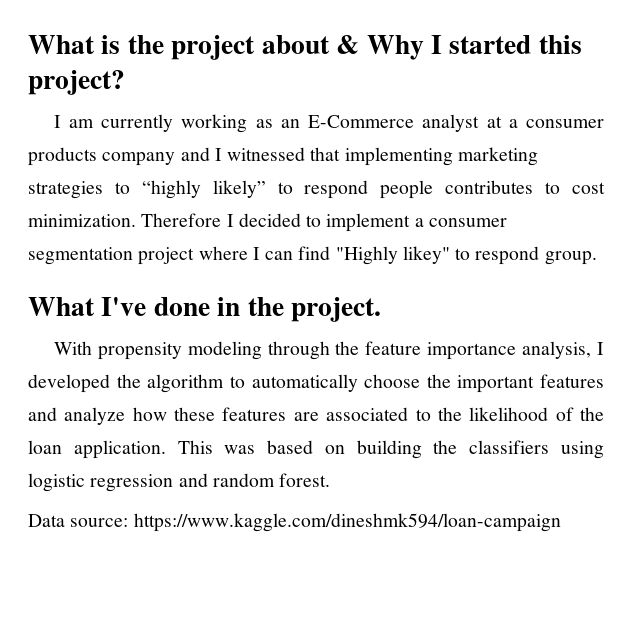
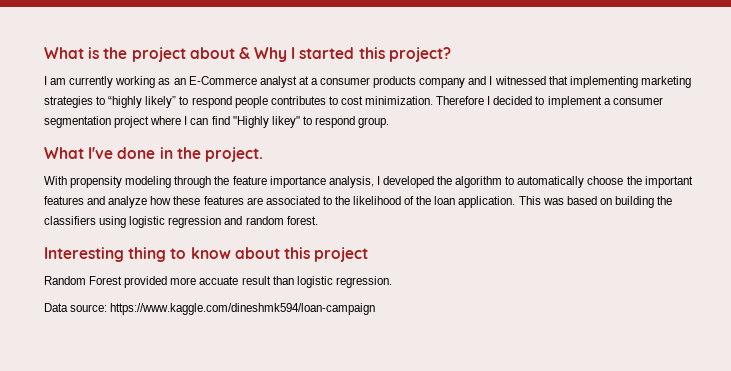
+ Interesting thing to know about this project
+ Random Forest provided more accuate result than logistic regression.

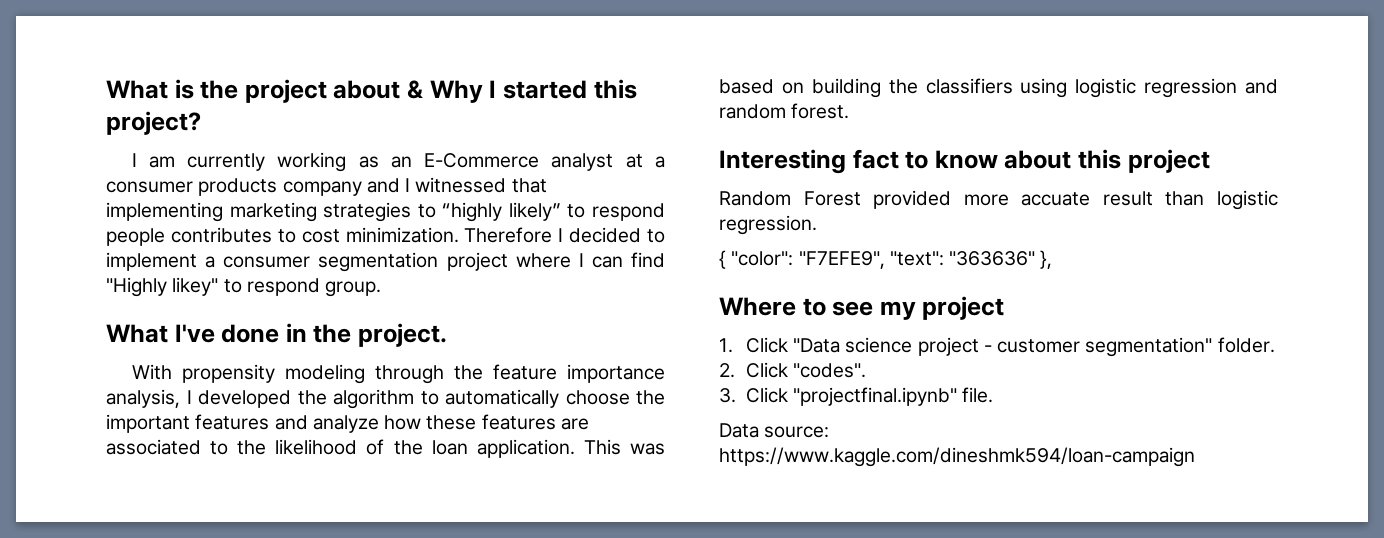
- Interesting thing to know about this project
+ Interesting fact to know about this project
+ { "color": "F7EFE9", "text": "363636" },
+ Where to see my project
+ 1. Click "Data science project - customer segmentation" folder.
+ 2. Click "codes".
+ 3. Click "projectfinal.ipynb" file.

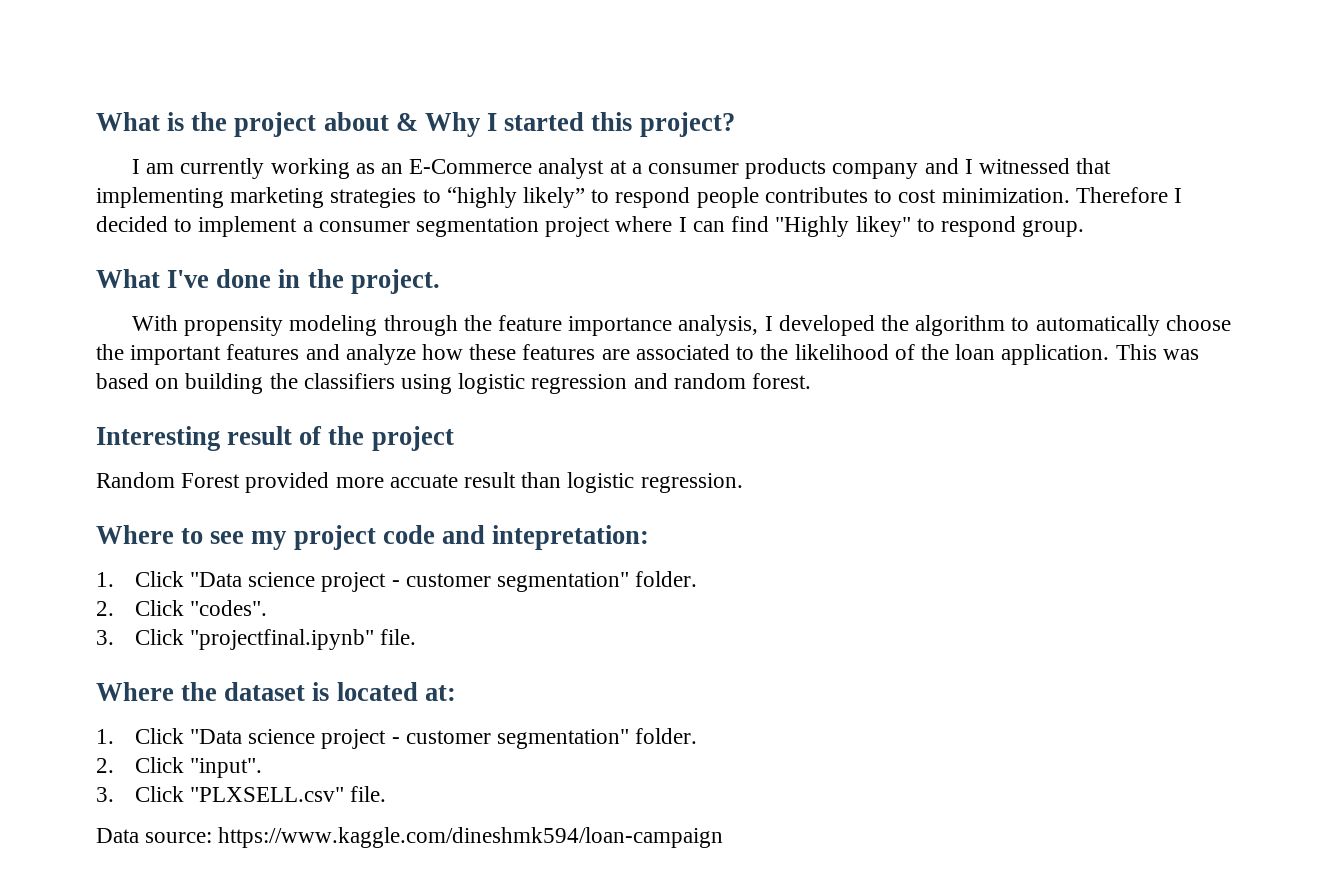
- Interesting fact to know about this project
+ Interesting result of the project
- { "color": "F7EFE9", "text": "363636" },
- Where to see my project
+ Where to see my project code and intepretation:
+ Where the dataset is located at:
+ 1. Click "Data science project - customer segmentation" folder.
+ 2. Click "input".
+ 3. Click "PLXSELL.csv" file.

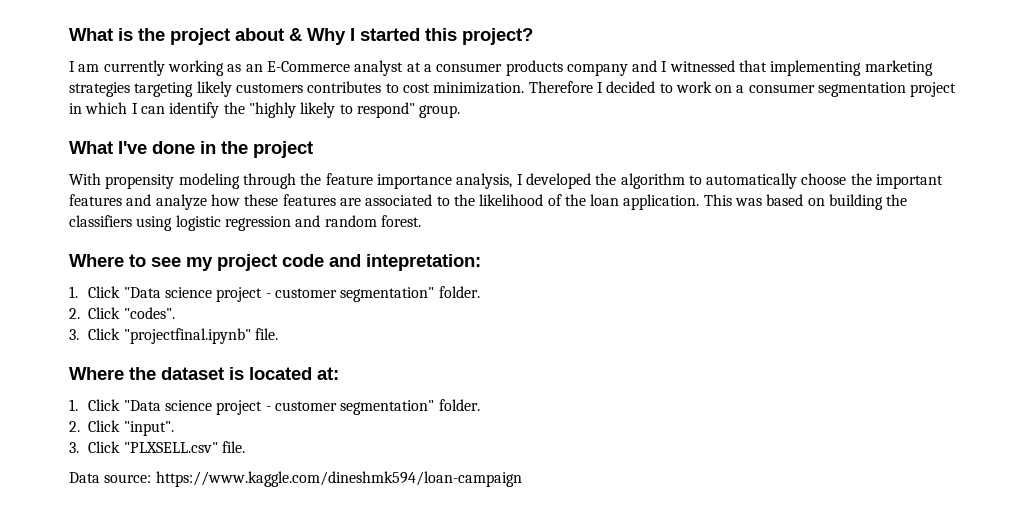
- I am currently working as an E-Commerce analyst at a consumer products company and I witnessed that implementing marketing strategies to “highly likely” to respond people contributes to cost minimization.
+ I am currently working as an E-Commerce analyst at a consumer products company and I witnessed that implementing marketing strategies targeting likely customers contributes to cost minimization.
- Therefore I decided to implement a consumer segmentation project where I can find "Highly likey" to respond group.
+ Therefore I decided to work on a consumer segmentation project in which I can identify the "highly likely to respond" group.
- What I've done in the project.
+ What I've done in the project
- Interesting result of the project
- Random Forest provided more accuate result than logistic regression.

